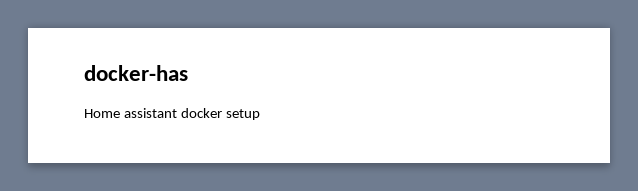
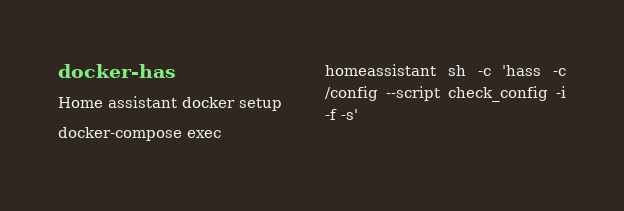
+ docker-compose exec homeassistant sh -c 'hass -c /config --script check_config -i -f -s'

